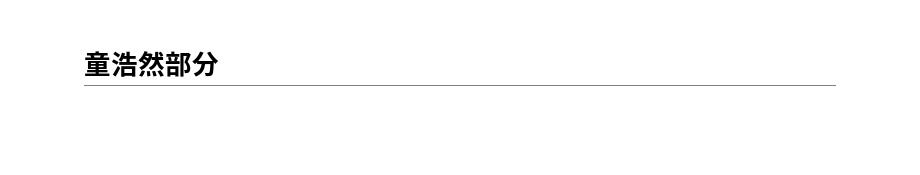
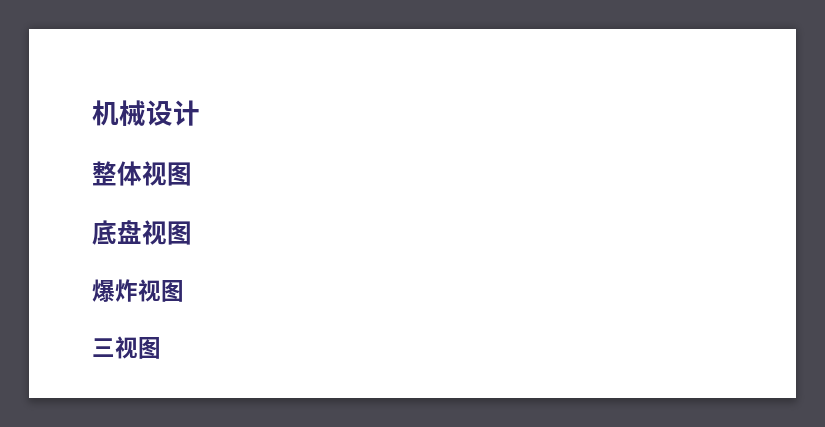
- 童浩然部分
+ 机械设计
+ 整体视图
+ 底盘视图
+ 爆炸视图
+ 三视图

